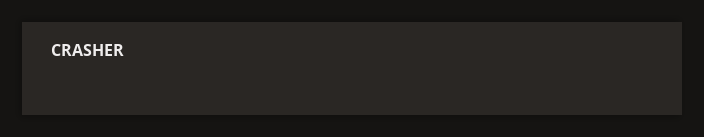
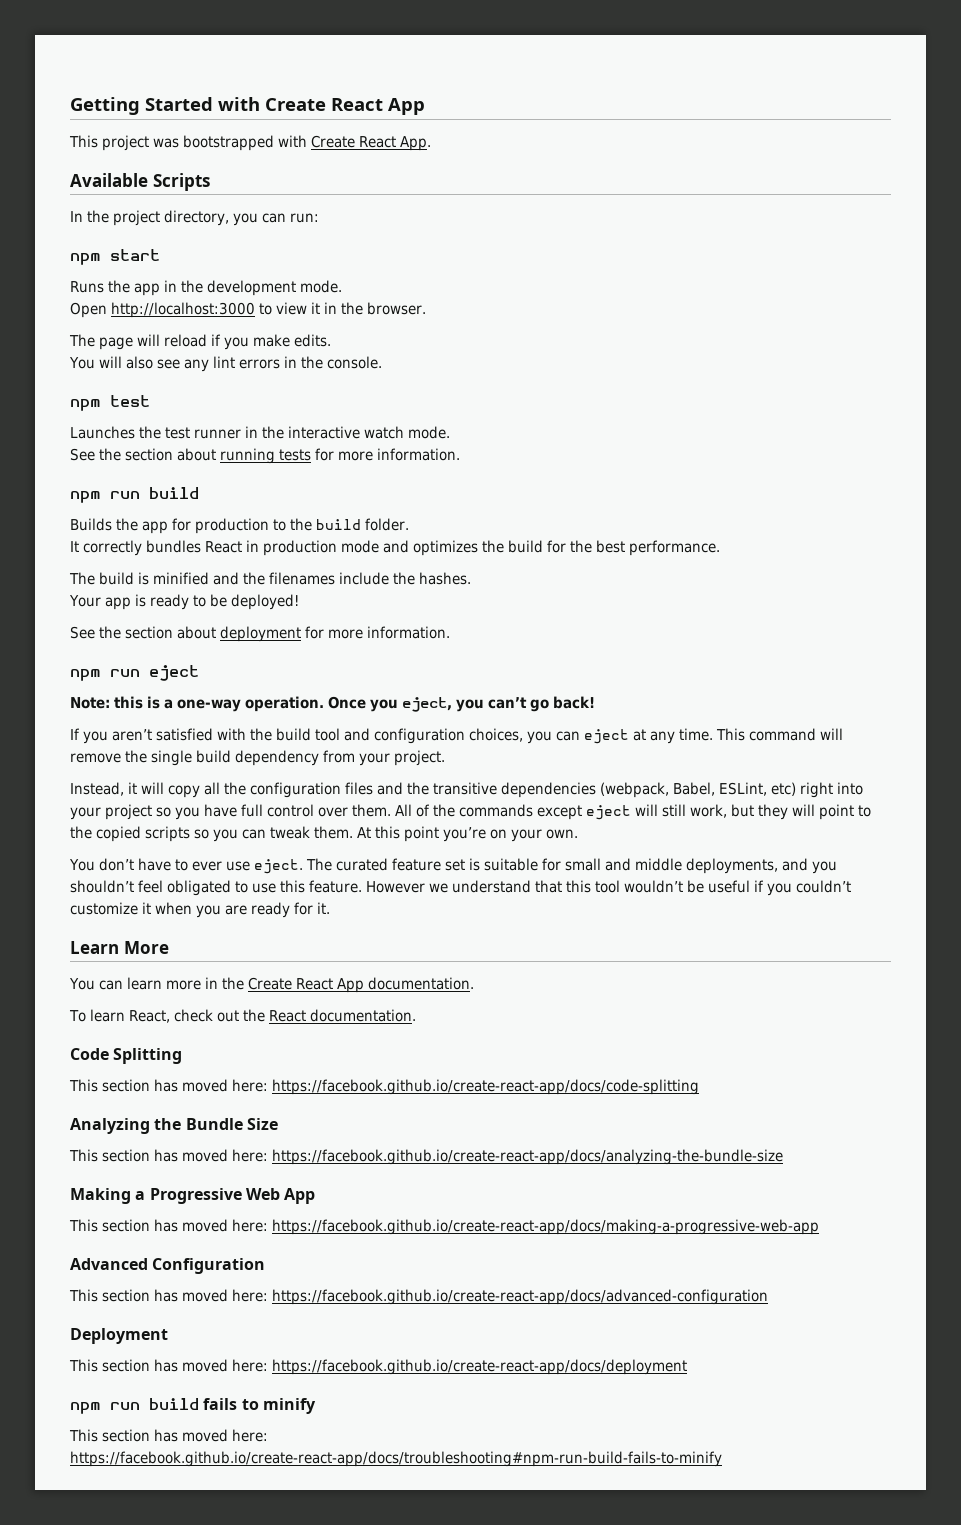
- CRASHER
+ Getting Started with Create React App
+ This project was bootstrapped with Create React App.
+ Available Scripts
+ In the project directory, you can run:
+ npm start
+ Runs the app in the development mode.
+ Open http://localhost:3000 to view it in the browser.
+ The page will reload if you make edits.
+ You will also see any lint errors in the console.
+ npm test
+ Launches the test runner in the interactive watch mode.
+ See the section about running tests for more information.
+ npm run build
+ Builds the app for production to the build folder.
+ It correctly bundles React in production mode and optimizes the build for the best performance.
+ The build is minified and the filenames include the hashes.
+ Your app is ready to be deployed!
+ See the section about deployment for more information.
+ npm run eject
+ Note: this is a one-way operation. Once you eject, you can’t go back!
+ If you aren’t satisfied with the build tool and configuration choices, you can eject at any time. This command will remove the single build dependency from your project.
+ Instead, it will copy all the configuration files and the transitive dependencies (webpack, Babel, ESLint, etc) right into your project so you have full control over them. All of the commands except eject will still work, but they will point to the copied scripts so you can tweak them. At this point you’re on your own.
+ You don’t have to ever use eject. The curated feature set is suitable for small and middle deployments, and you shouldn’t feel obligated to use this feature. However we understand that this tool wouldn’t be useful if you couldn’t customize it when you are ready for it.
+ Learn More
+ You can learn more in the Create React App documentation.
+ To learn React, check out the React documentation.
+ Code Splitting
+ This section has moved here: https://facebook.github.io/create-react-app/docs/code-splitting
+ Analyzing the Bundle Size
+ This section has moved here: https://facebook.github.io/create-react-app/docs/analyzing-the-bundle-size
+ Making a Progressive Web App
+ This section has moved here: https://facebook.github.io/create-react-app/docs/making-a-progressive-web-app
+ Advanced Configuration
+ This section has moved here: https://facebook.github.io/create-react-app/docs/advanced-configuration
+ Deployment
+ This section has moved here: https://facebook.github.io/create-react-app/docs/deployment
+ npm run build fails to minify
+ This section has moved here: https://facebook.github.io/create-react-app/docs/troubleshooting#npm-run-build-fails-to-minify

